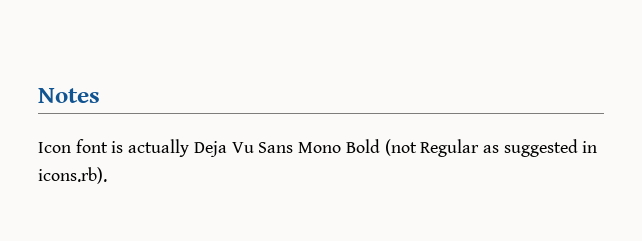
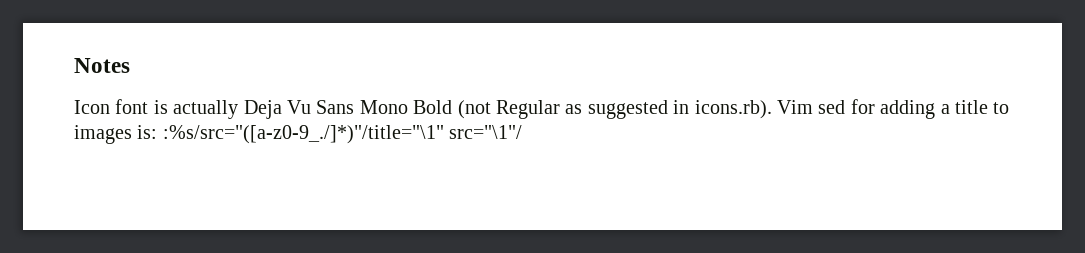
- Icon font is actually Deja Vu Sans Mono Bold (not Regular as suggested in icons.rb).
+ Icon font is actually Deja Vu Sans Mono Bold (not Regular as suggested in icons.rb). Vim sed for adding a title to images is: :%s/src="([a-z0-9_./]*)"/title="\1" src="\1"/

